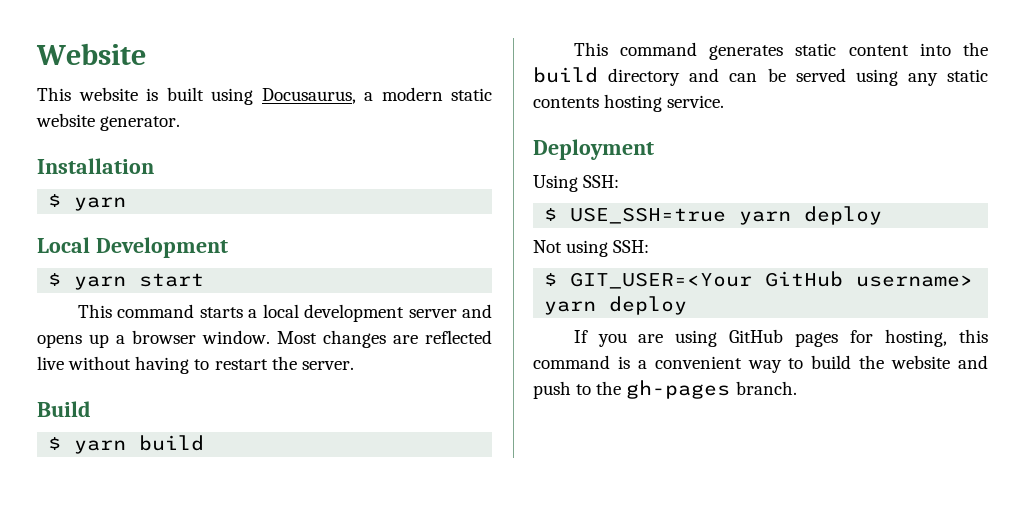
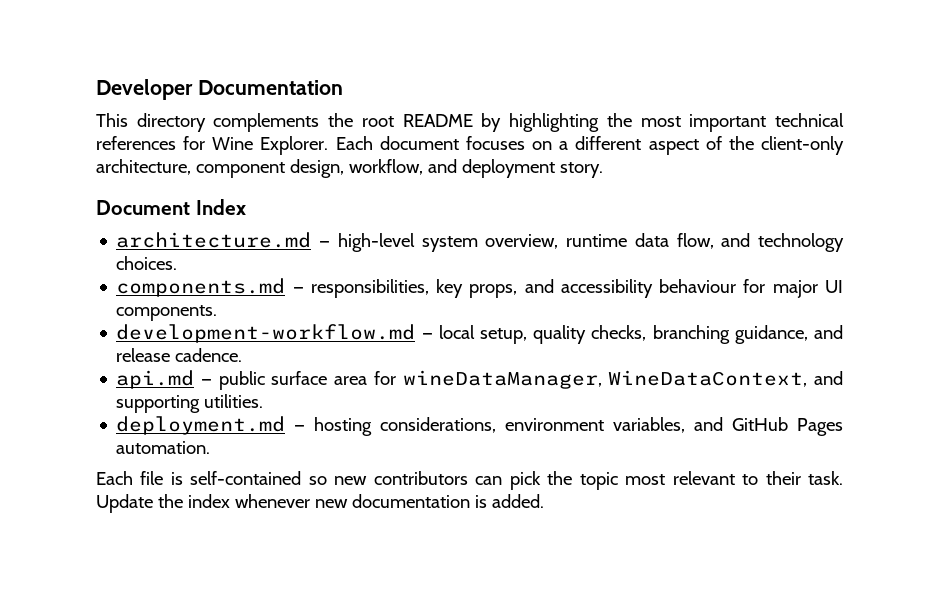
- Website
- This website is built using Docusaurus, a modern static website generator.
- Installation
- $ yarn
- Local Development
- $ yarn start
- This command starts a local development server and opens up a browser window. Most changes are reflected live without having to restart the server.
- Build
- $ yarn build
- This command generates static content into the build directory and can be served using any static contents hosting service.
- Deployment
- Using SSH:
- $ USE_SSH=true yarn deploy
- Not using SSH:
- $ GIT_USER=<Your GitHub username> yarn deploy
- If you are using GitHub pages for hosting, this command is a convenient way to build the website and push to the gh-pages branch.
+ Developer Documentation
+ This directory complements the root README by highlighting the most important technical references for Wine Explorer. Each document focuses on a different aspect of the client-only architecture, component design, workflow, and deployment story.
+ Document Index
+ architecture.md — high-level system overview, runtime data flow, and technology choices.
+ components.md — responsibilities, key props, and accessibility behaviour for major UI components.
+ development-workflow.md — local setup, quality checks, branching guidance, and release cadence.
+ api.md — public surface area for wineDataManager, WineDataContext, and supporting utilities.
+ deployment.md — hosting considerations, environment variables, and GitHub Pages automation.
+ Each file is self-contained so new contributors can pick the topic most relevant to their task. Update the index whenever new documentation is added.

